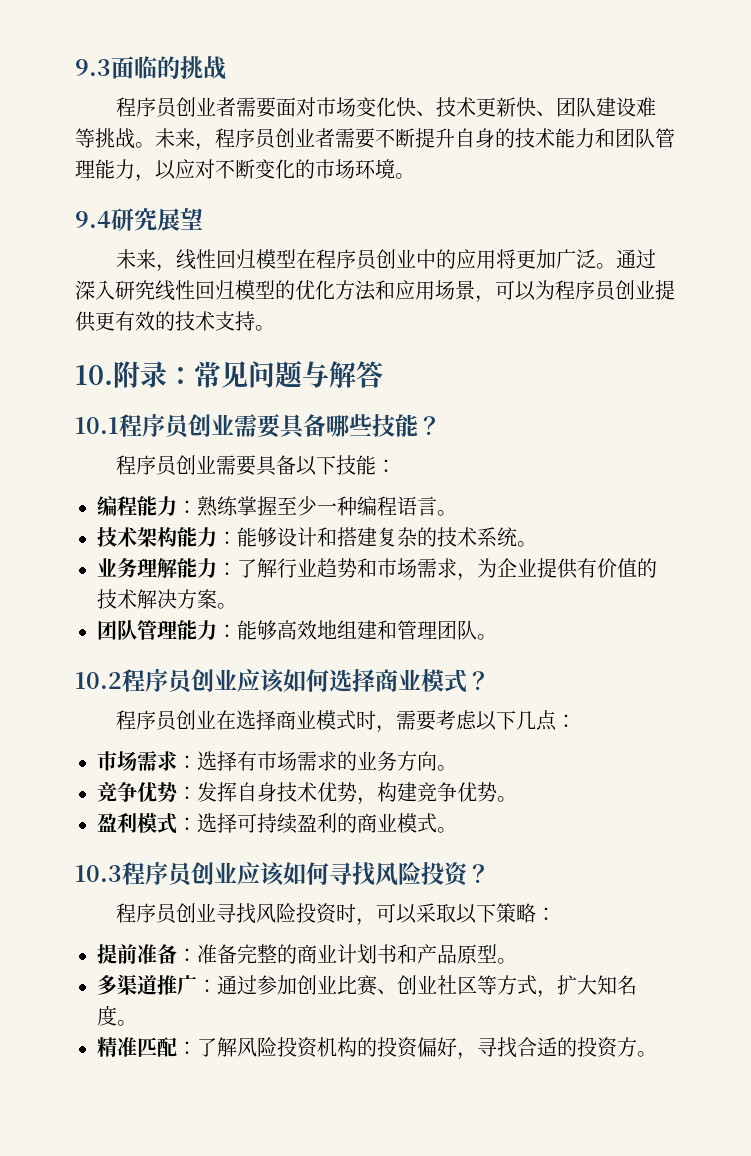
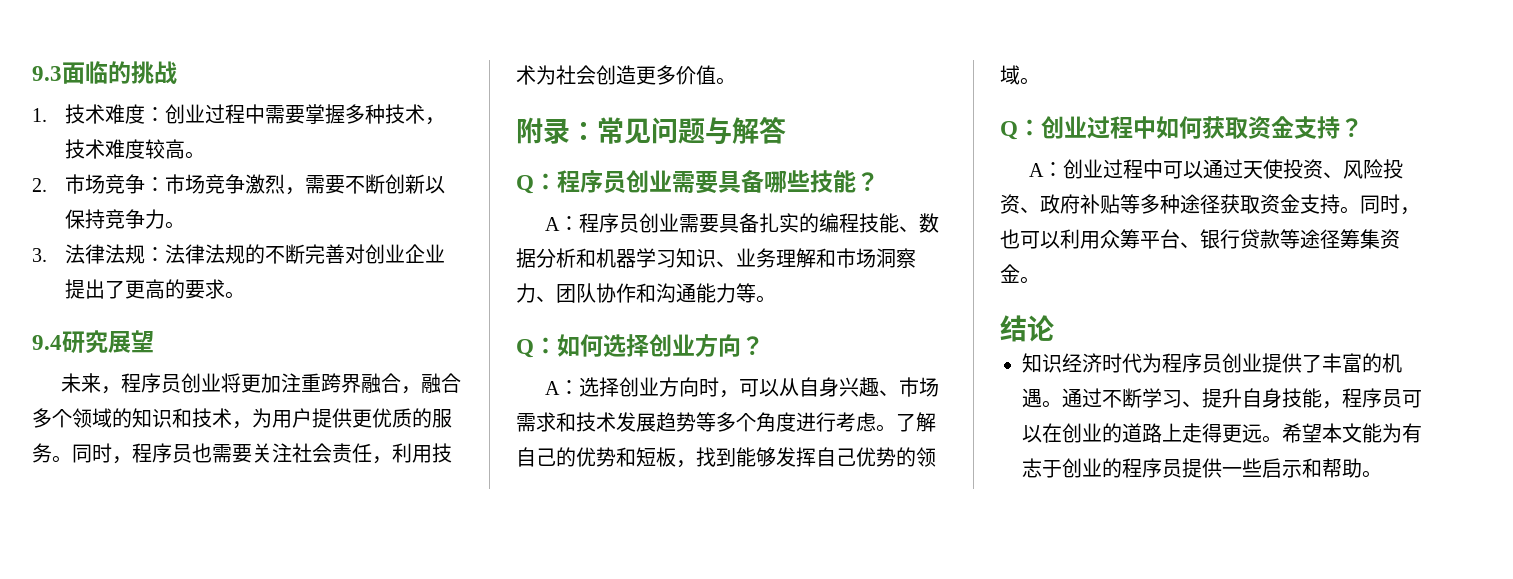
- 程序员创业者需要面对市场变化快、技术更新快、团队建设难等挑战。未来，程序员创业者需要不断提升自身的技术能力和团队管理能力，以应对不断变化的市场环境。
+ 1.技术难度：创业过程中需要掌握多种技术，技术难度较高。
+ 2.市场竞争：市场竞争激烈，需要不断创新以保持竞争力。
+ 3.法律法规：法律法规的不断完善对创业企业提出了更高的要求。
- 未来，线性回归模型在程序员创业中的应用将更加广泛。通过深入研究线性回归模型的优化方法和应用场景，可以为程序员创业提供更有效的技术支持。
- 10.附录：常见问题与解答
+ 未来，程序员创业将更加注重跨界融合，融合多个领域的知识和技术，为用户提供更优质的服务。同时，程序员也需要关注社会责任，利用技术为社会创造更多价值。
+ 附录：常见问题与解答
- 10.1程序员创业需要具备哪些技能？
+ Q：程序员创业需要具备哪些技能？
- 程序员创业需要具备以下技能：
- 编程能力：熟练掌握至少一种编程语言。
- 技术架构能力：能够设计和搭建复杂的技术系统。
- 业务理解能力：了解行业趋势和市场需求，为企业提供有价值的技术解决方案。
- 团队管理能力：能够高效地组建和管理团队。
- 10.2程序员创业应该如何选择商业模式？
- 程序员创业在选择商业模式时，需要考虑以下几点：
- 市场需求：选择有市场需求的业务方向。
- 竞争优势：发挥自身技术优势，构建竞争优势。
- 盈利模式：选择可持续盈利的商业模式。
- 10.3程序员创业应该如何寻找风险投资？
- 程序员创业寻找风险投资时，可以采取以下策略：
- 提前准备：准备完整的商业计划书和产品原型。
- 多渠道推广：通过参加创业比赛、创业社区等方式，扩大知名度。
- 精准匹配：了解风险投资机构的投资偏好，寻找合适的投资方。
+ A：程序员创业需要具备扎实的编程技能、数据分析和机器学习知识、业务理解和市场洞察力、团队协作和沟通能力等。
+ Q：如何选择创业方向？
+ A：选择创业方向时，可以从自身兴趣、市场需求和技术发展趋势等多个角度进行考虑。了解自己的优势和短板，找到能够发挥自己优势的领域。
+ Q：创业过程中如何获取资金支持？
+ A：创业过程中可以通过天使投资、风险投资、政府补贴等多种途径获取资金支持。同时，也可以利用众筹平台、银行贷款等途径筹集资金。
+ 结论
+ 知识经济时代为程序员创业提供了丰富的机遇。通过不断学习、提升自身技能，程序员可以在创业的道路上走得更远。希望本文能为有志于创业的程序员提供一些启示和帮助。

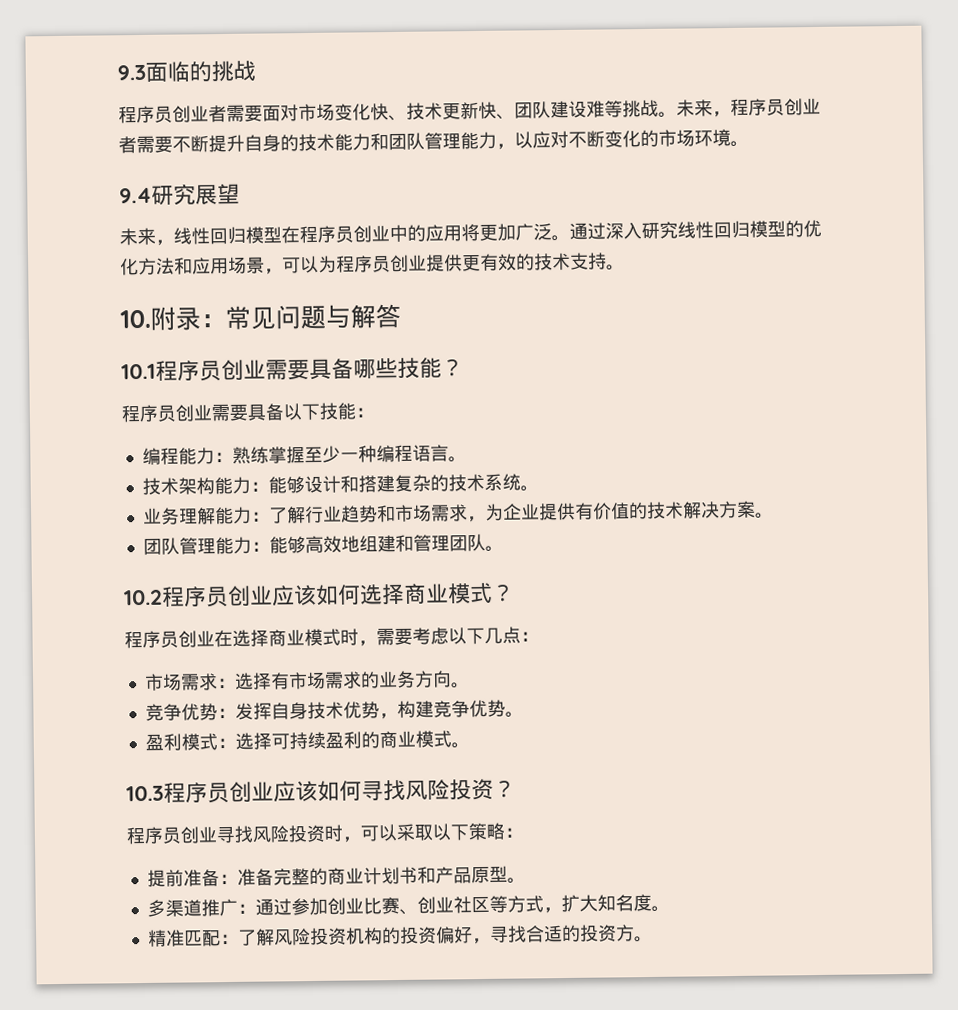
- 1.技术难度：创业过程中需要掌握多种技术，技术难度较高。
- 2.市场竞争：市场竞争激烈，需要不断创新以保持竞争力。
- 3.法律法规：法律法规的不断完善对创业企业提出了更高的要求。
+ 程序员创业者需要面对市场变化快、技术更新快、团队建设难等挑战。未来，程序员创业者需要不断提升自身的技术能力和团队管理能力，以应对不断变化的市场环境。
- 未来，程序员创业将更加注重跨界融合，融合多个领域的知识和技术，为用户提供更优质的服务。同时，程序员也需要关注社会责任，利用技术为社会创造更多价值。
- 附录：常见问题与解答
+ 未来，线性回归模型在程序员创业中的应用将更加广泛。通过深入研究线性回归模型的优化方法和应用场景，可以为程序员创业提供更有效的技术支持。
+ 10.附录：常见问题与解答
- Q：程序员创业需要具备哪些技能？
+ 10.1程序员创业需要具备哪些技能？
- A：程序员创业需要具备扎实的编程技能、数据分析和机器学习知识、业务理解和市场洞察力、团队协作和沟通能力等。
- Q：如何选择创业方向？
- A：选择创业方向时，可以从自身兴趣、市场需求和技术发展趋势等多个角度进行考虑。了解自己的优势和短板，找到能够发挥自己优势的领域。
- Q：创业过程中如何获取资金支持？
- A：创业过程中可以通过天使投资、风险投资、政府补贴等多种途径获取资金支持。同时，也可以利用众筹平台、银行贷款等途径筹集资金。
- 结论
- 知识经济时代为程序员创业提供了丰富的机遇。通过不断学习、提升自身技能，程序员可以在创业的道路上走得更远。希望本文能为有志于创业的程序员提供一些启示和帮助。
+ 程序员创业需要具备以下技能：
+ 编程能力：熟练掌握至少一种编程语言。
+ 技术架构能力：能够设计和搭建复杂的技术系统。
+ 业务理解能力：了解行业趋势和市场需求，为企业提供有价值的技术解决方案。
+ 团队管理能力：能够高效地组建和管理团队。
+ 10.2程序员创业应该如何选择商业模式？
+ 程序员创业在选择商业模式时，需要考虑以下几点：
+ 市场需求：选择有市场需求的业务方向。
+ 竞争优势：发挥自身技术优势，构建竞争优势。
+ 盈利模式：选择可持续盈利的商业模式。
+ 10.3程序员创业应该如何寻找风险投资？
+ 程序员创业寻找风险投资时，可以采取以下策略：
+ 提前准备：准备完整的商业计划书和产品原型。
+ 多渠道推广：通过参加创业比赛、创业社区等方式，扩大知名度。
+ 精准匹配：了解风险投资机构的投资偏好，寻找合适的投资方。

